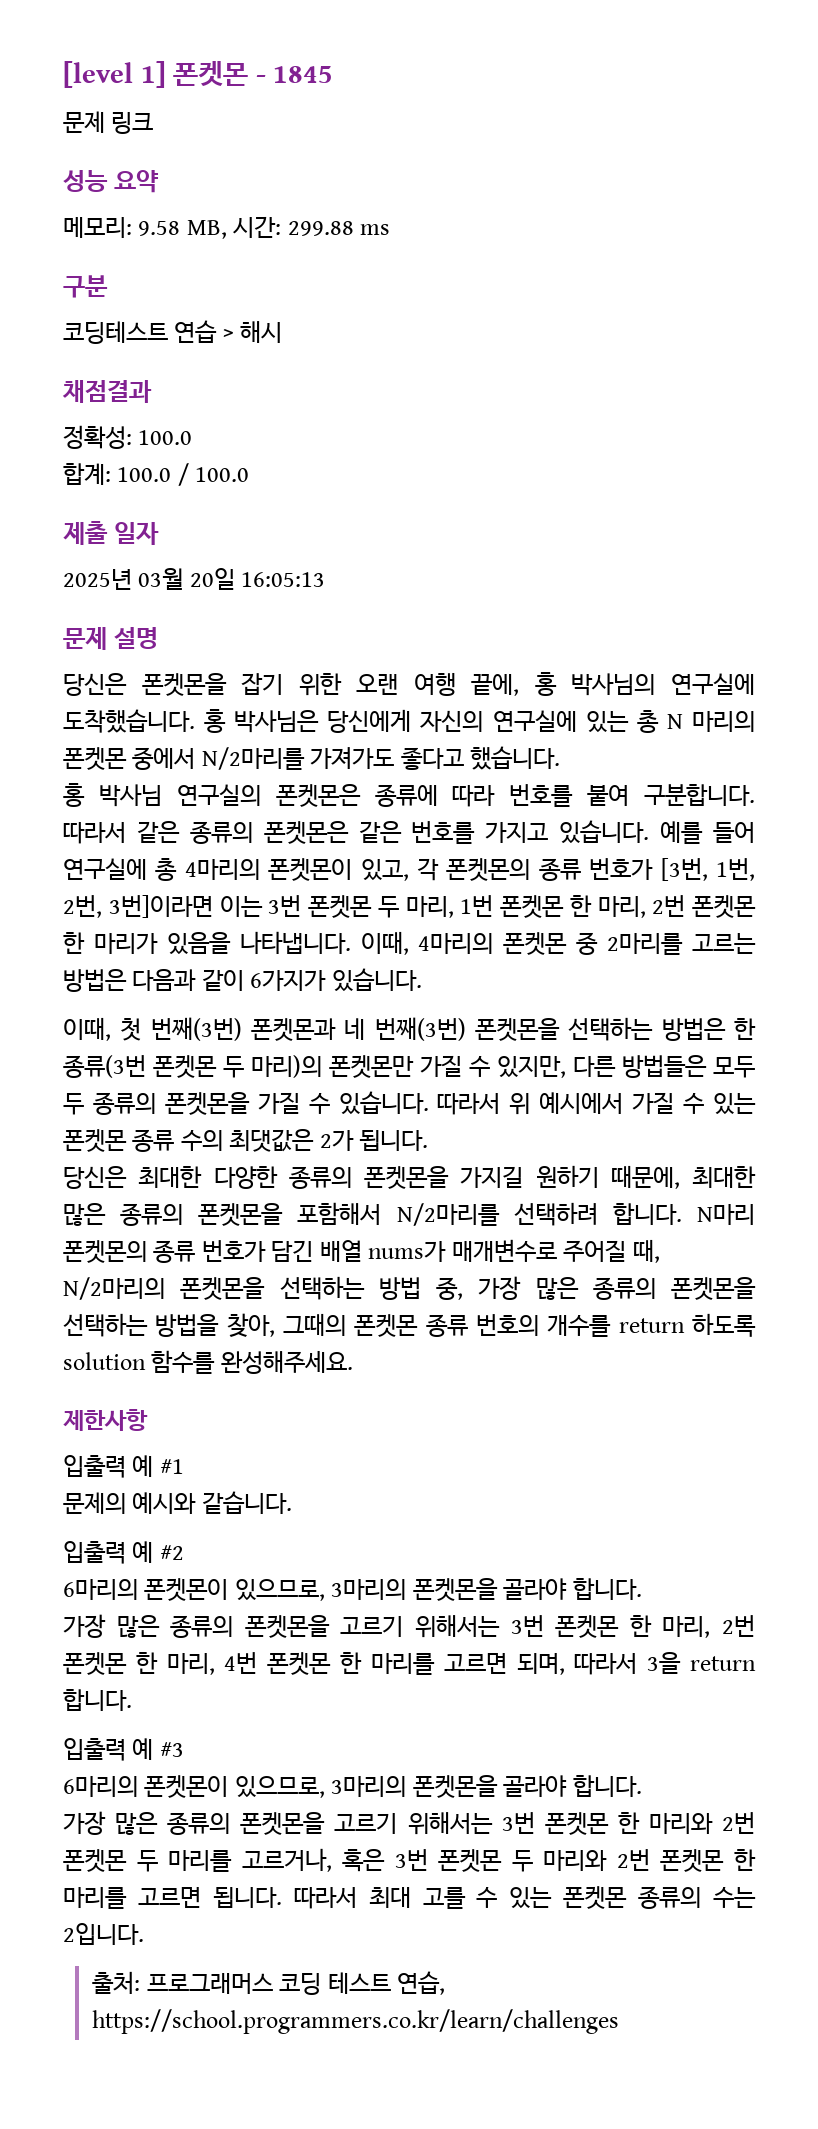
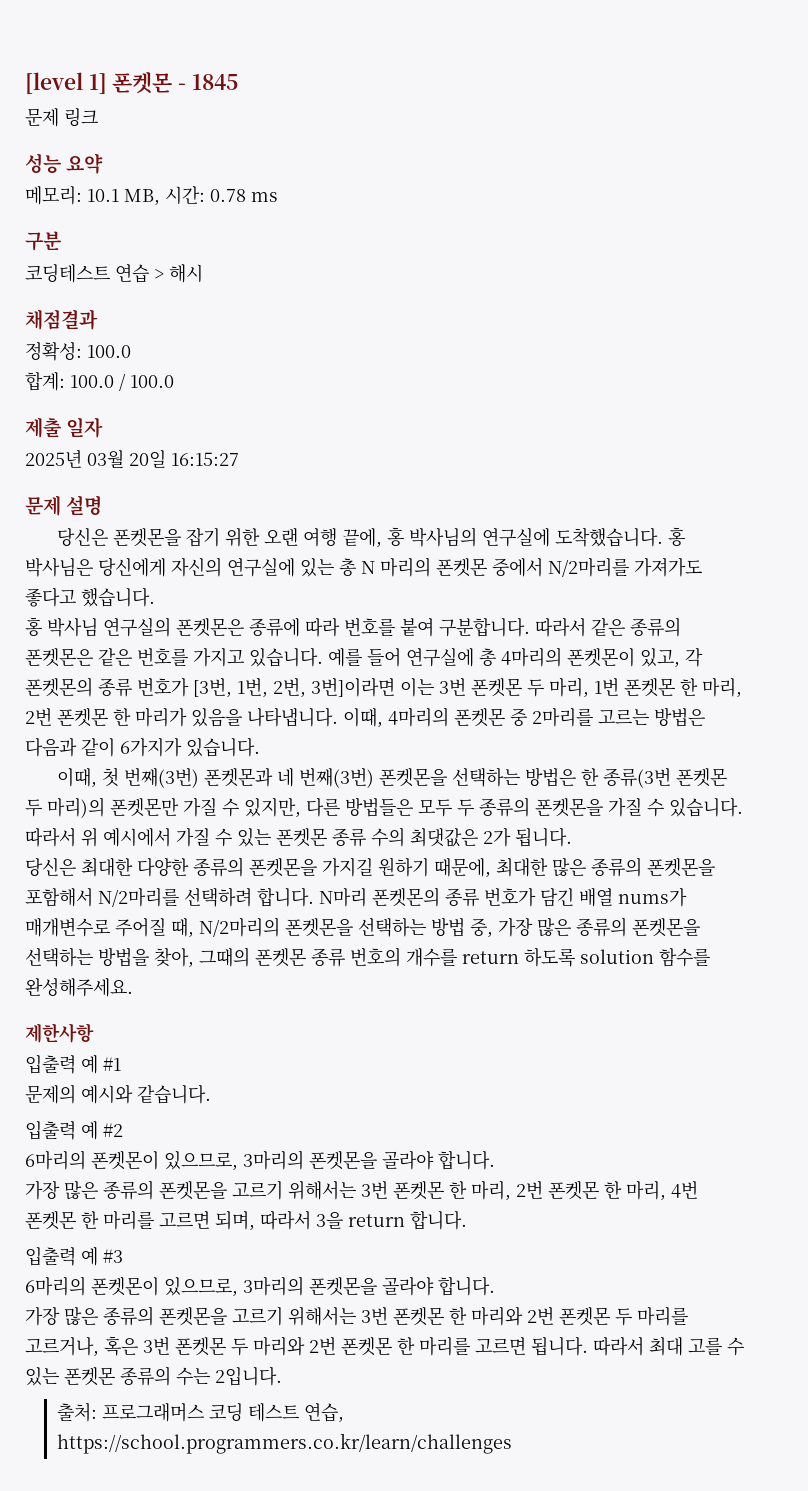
- 메모리: 9.58 MB, 시간: 299.88 ms
+ 메모리: 10.1 MB, 시간: 0.78 ms
- 2025년 03월 20일 16:05:13
+ 2025년 03월 20일 16:15:27

